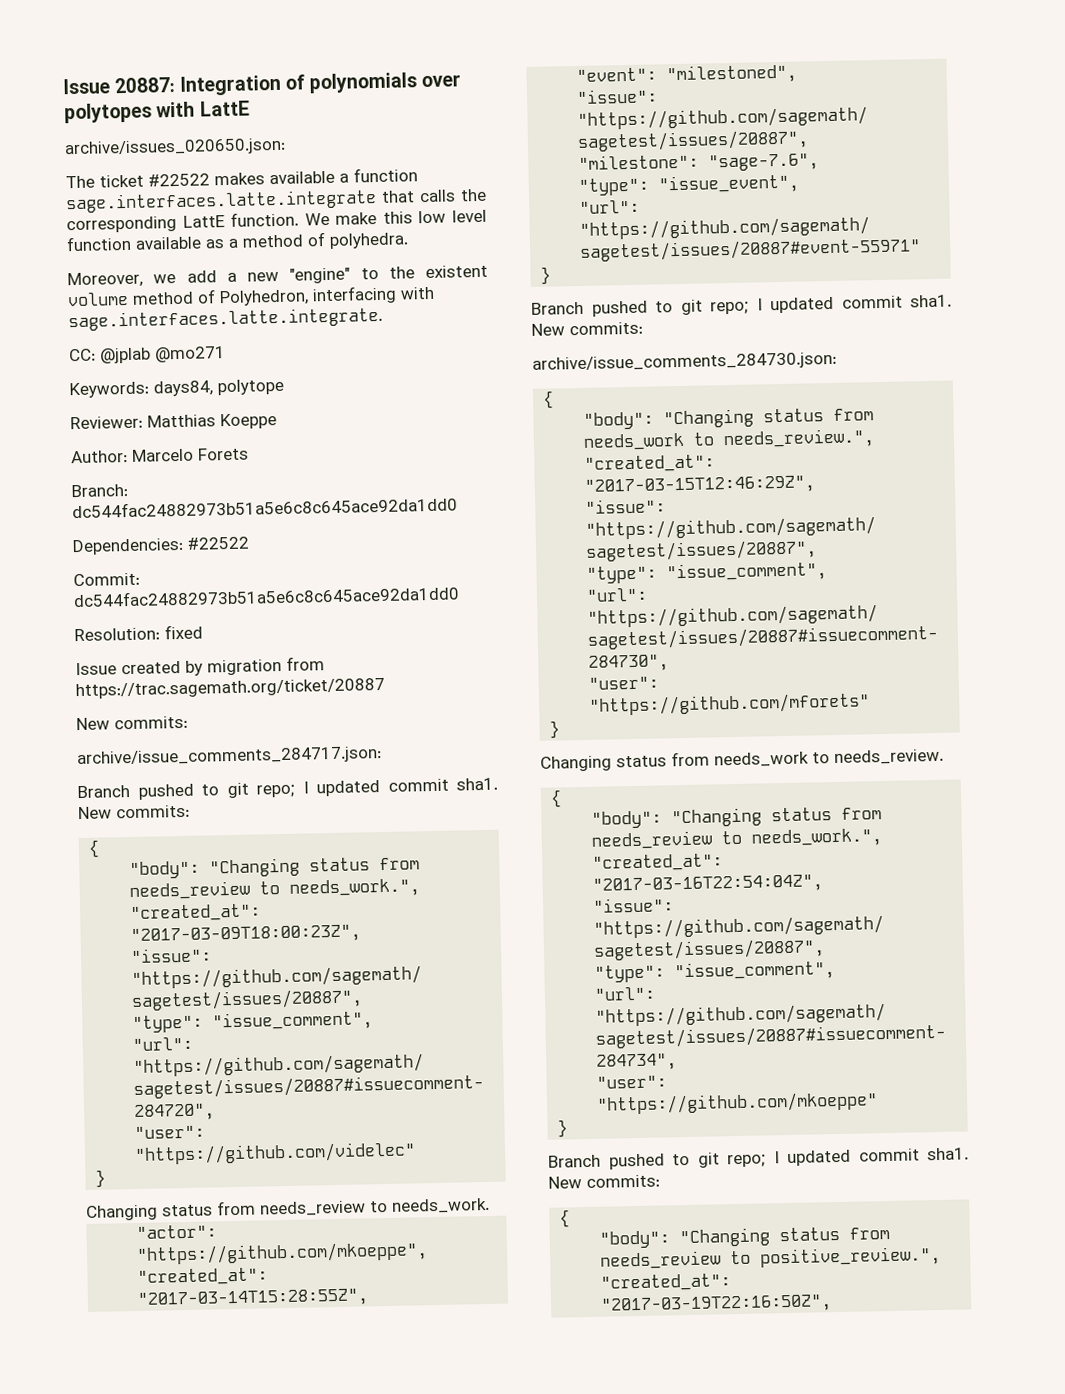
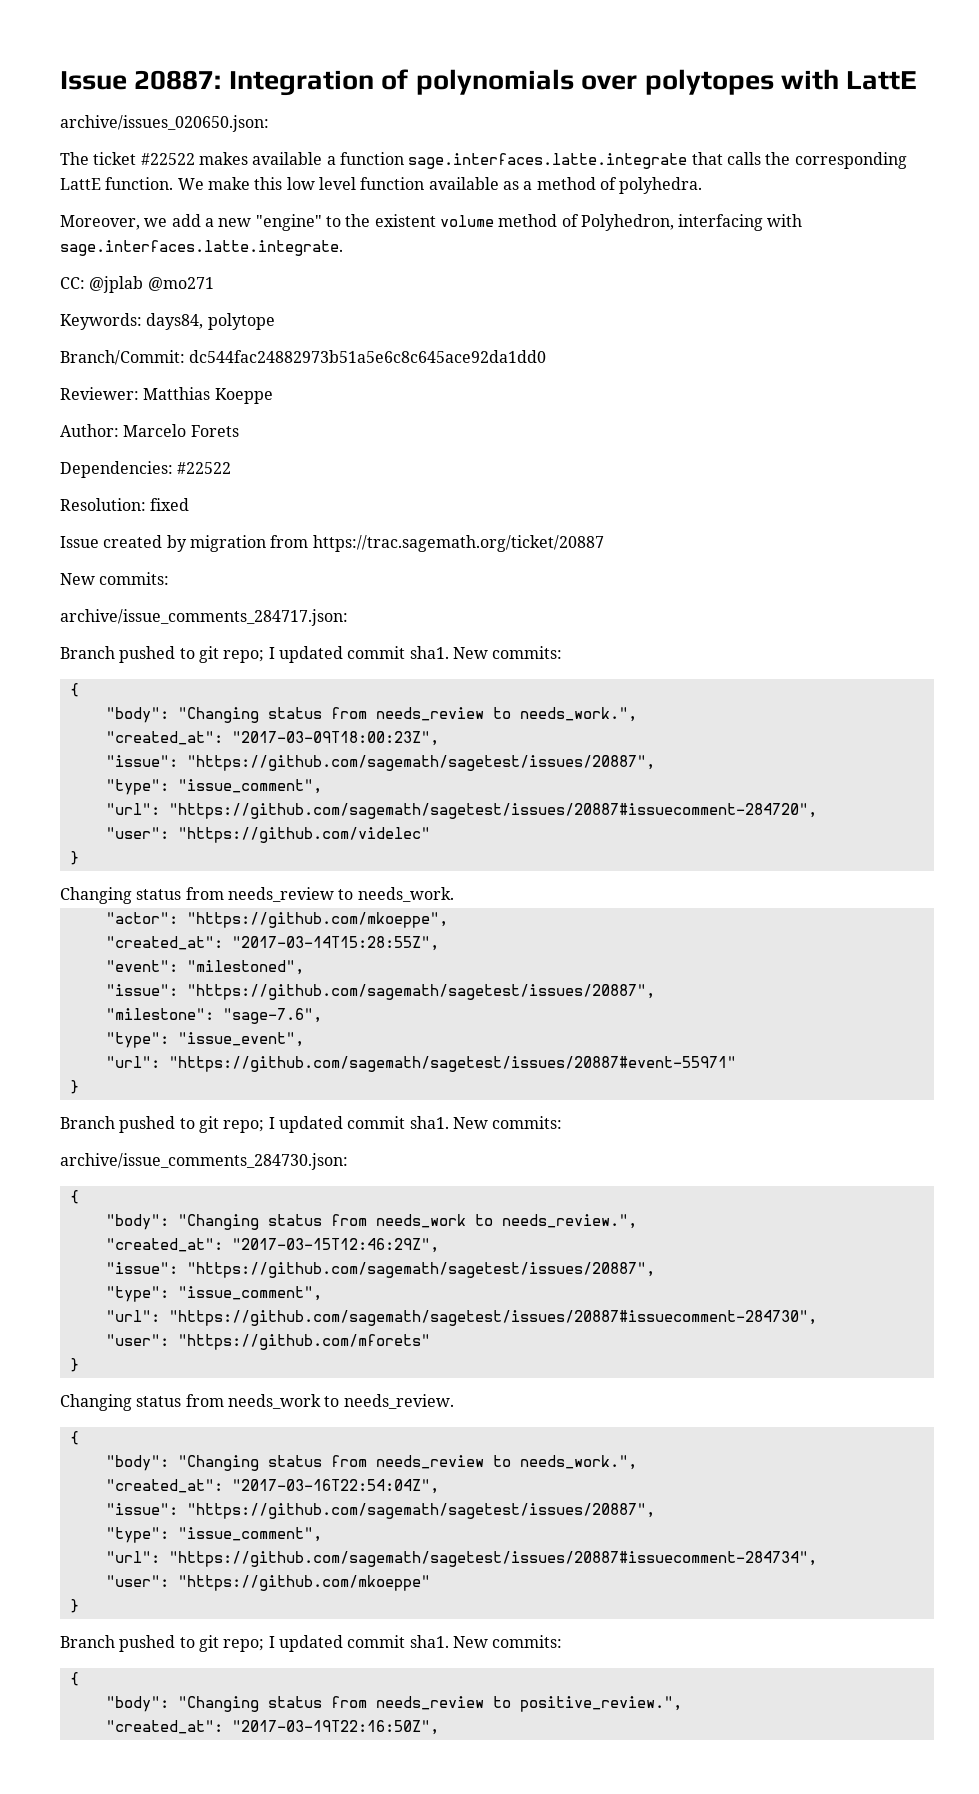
+ Branch/Commit: dc544fac24882973b51a5e6c8c645ace92da1dd0
- Branch: dc544fac24882973b51a5e6c8c645ace92da1dd0
- Commit: dc544fac24882973b51a5e6c8c645ace92da1dd0

